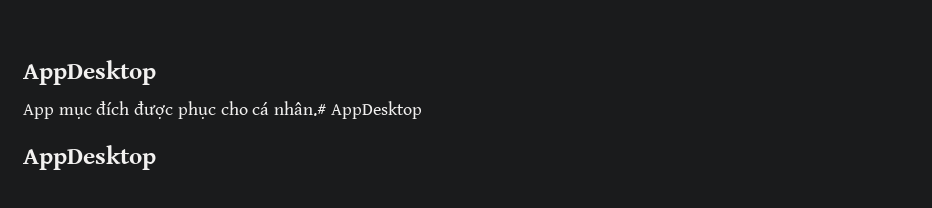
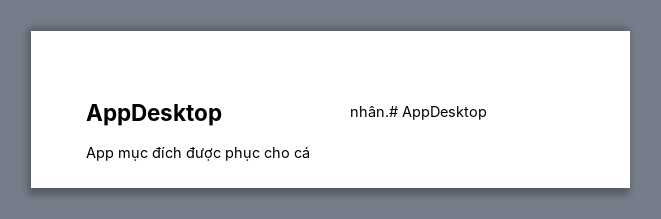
  App mục đích được phục cho cá nhân.# AppDesktop
- AppDesktop

